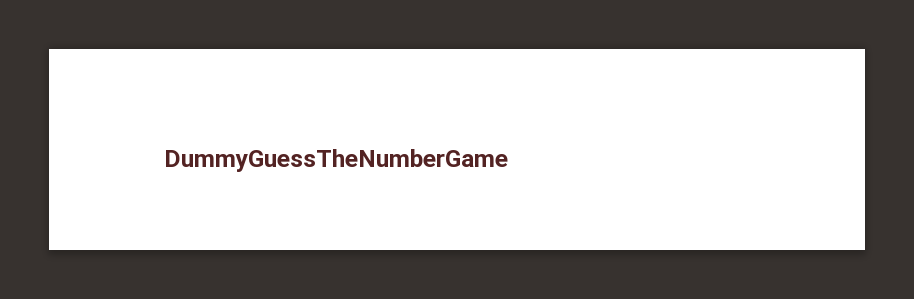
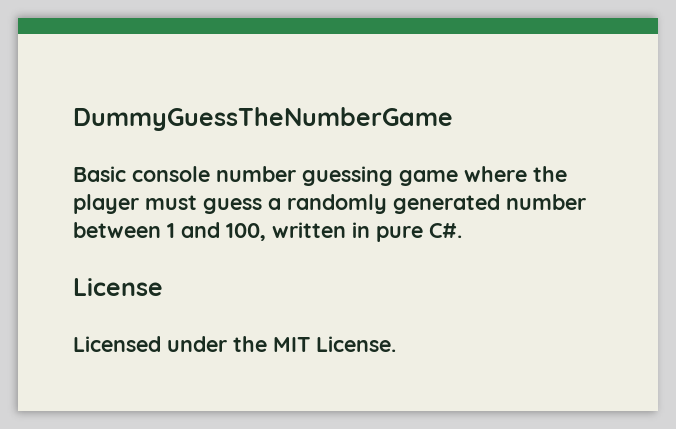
+ Basic console number guessing game where the player must guess a randomly generated number between 1 and 100, written in pure C#.
+ License
+ Licensed under the MIT License.

